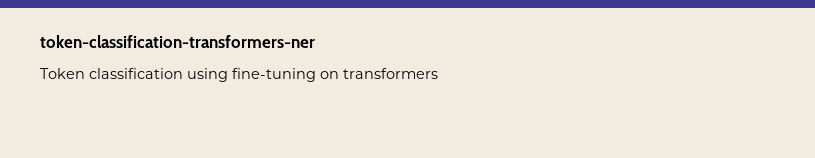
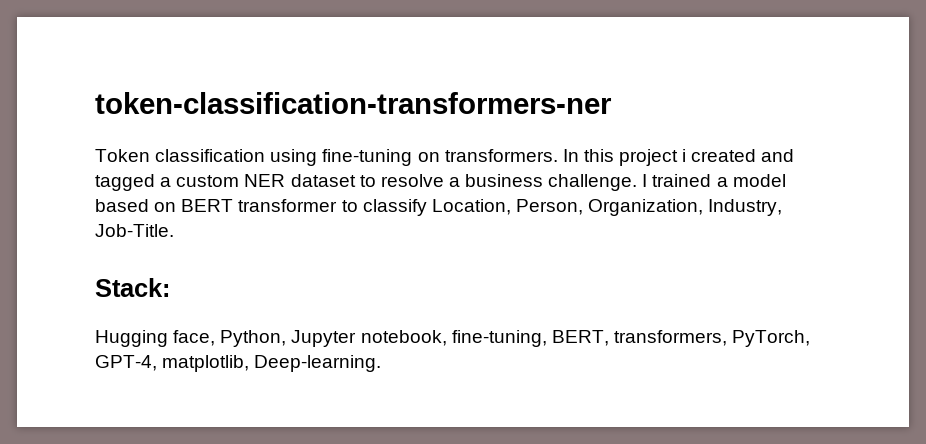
- Token classification using fine-tuning on transformers
+ Token classification using fine-tuning on transformers. In this project i created and tagged a custom NER dataset to resolve a business challenge. I trained a model based on BERT transformer to classify Location, Person, Organization, Industry, Job-Title.
+ Stack:
+ Hugging face, Python, Jupyter notebook, fine-tuning, BERT, transformers, PyTorch, GPT-4, matplotlib, Deep-learning.

